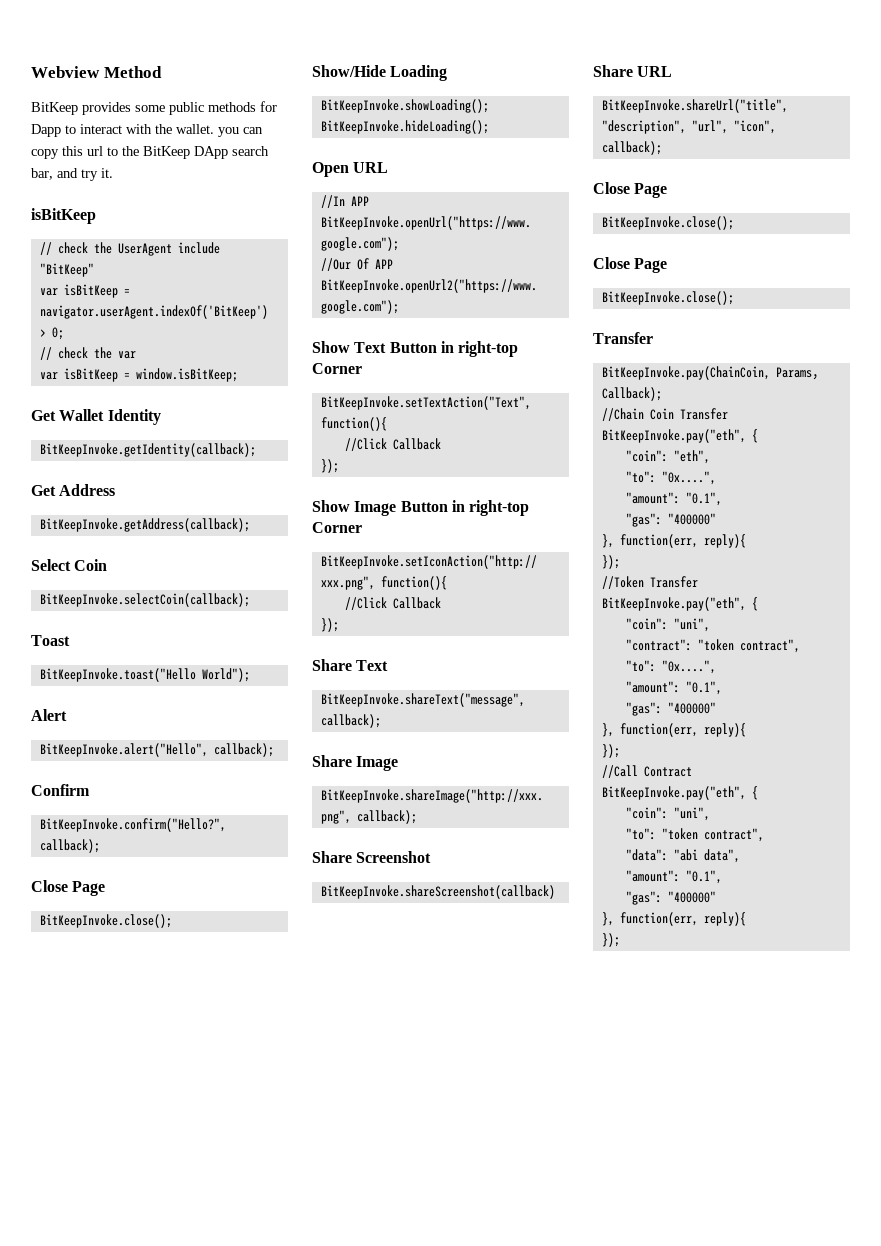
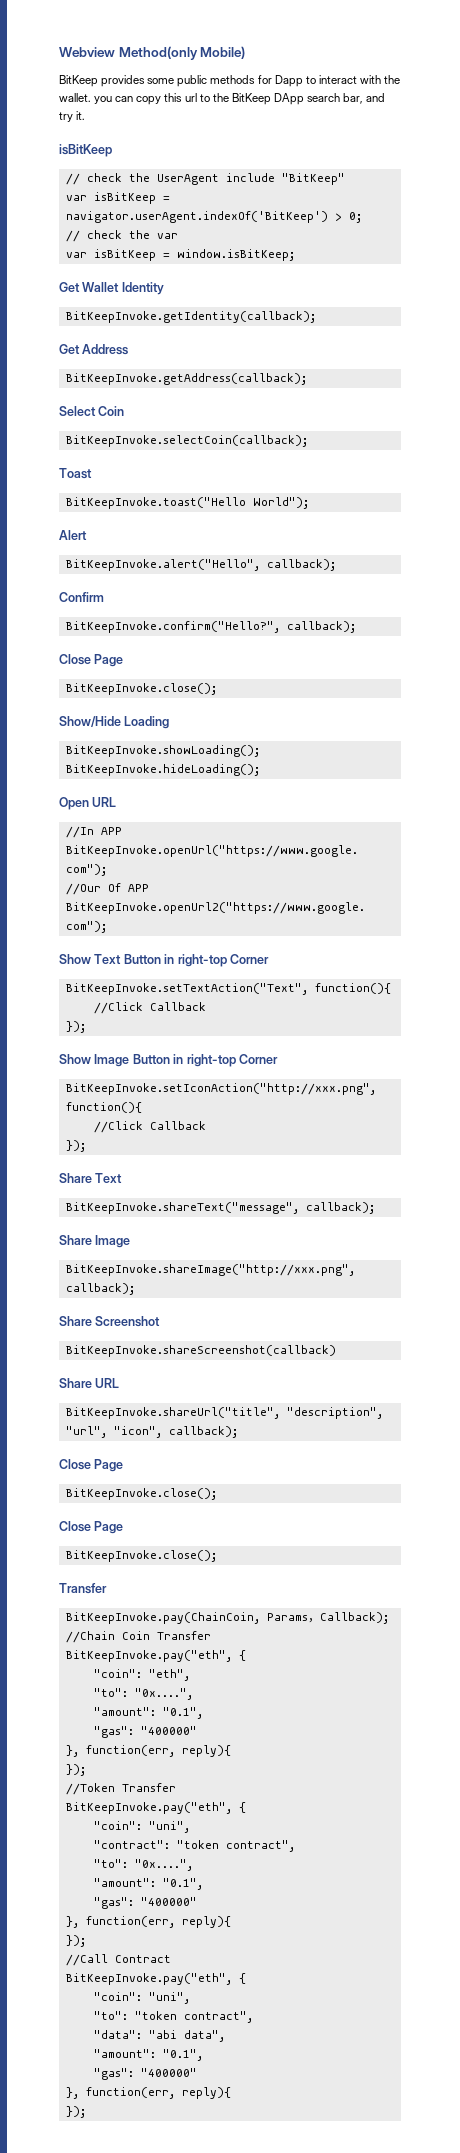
- Webview Method
+ Webview Method(only Mobile)

